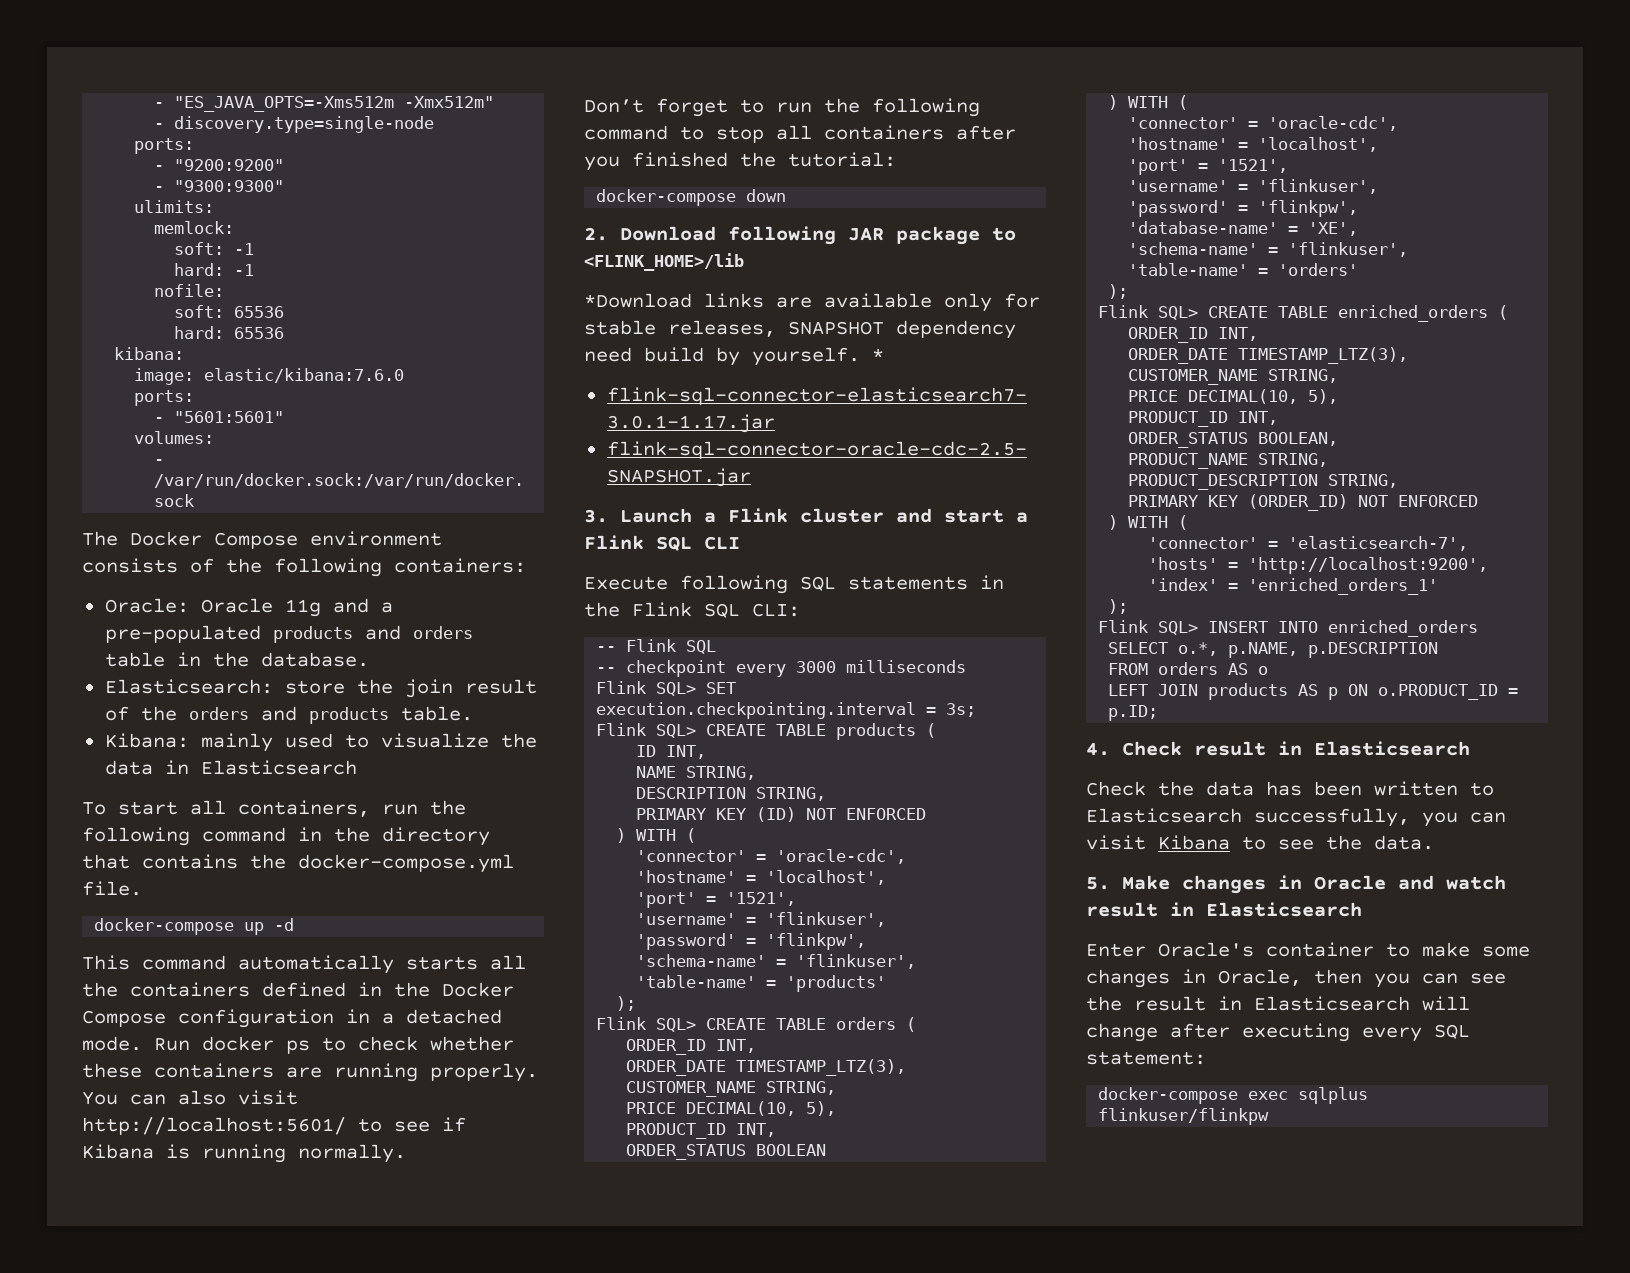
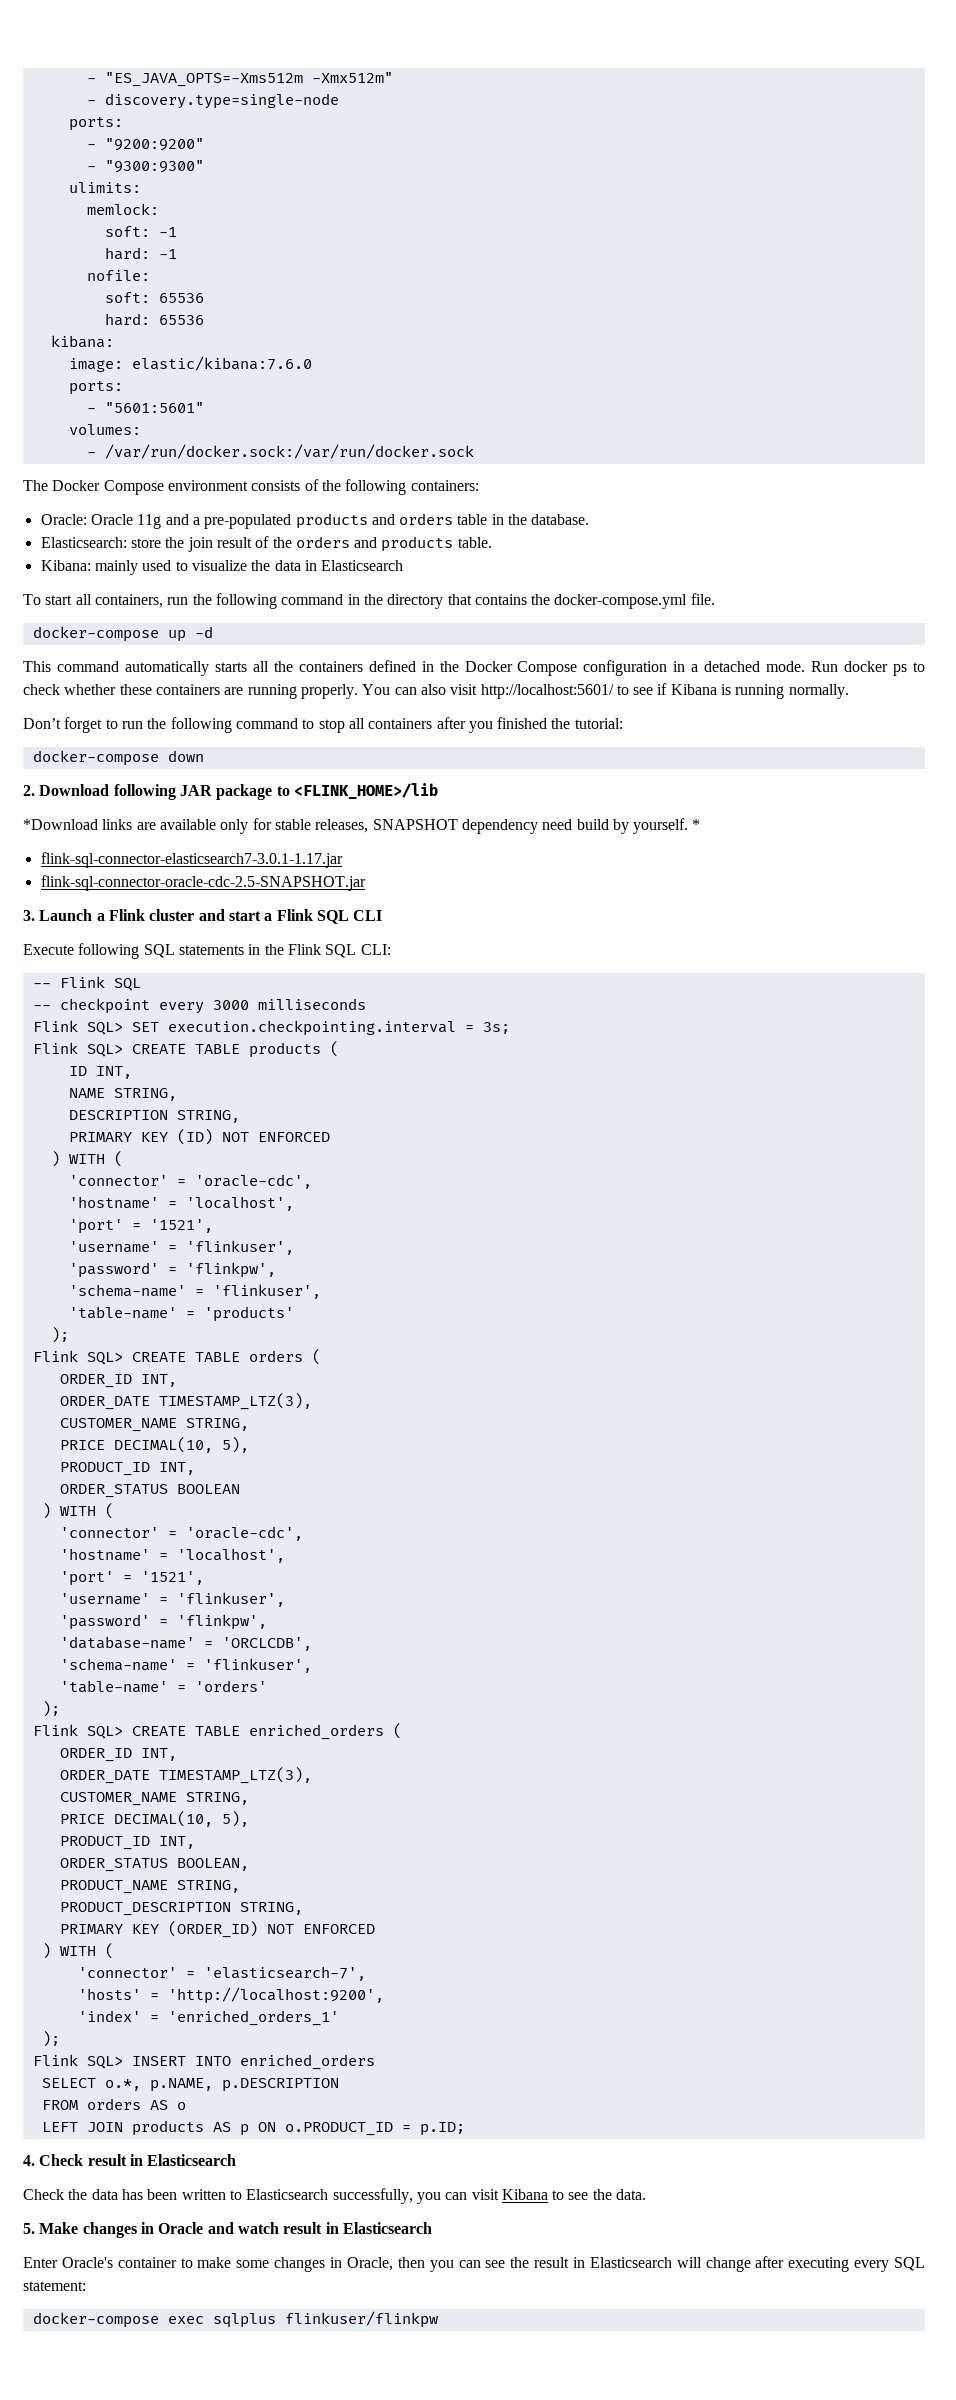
- 'database-name' = 'XE',
+ 'database-name' = 'ORCLCDB',

